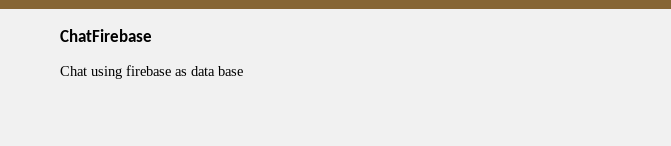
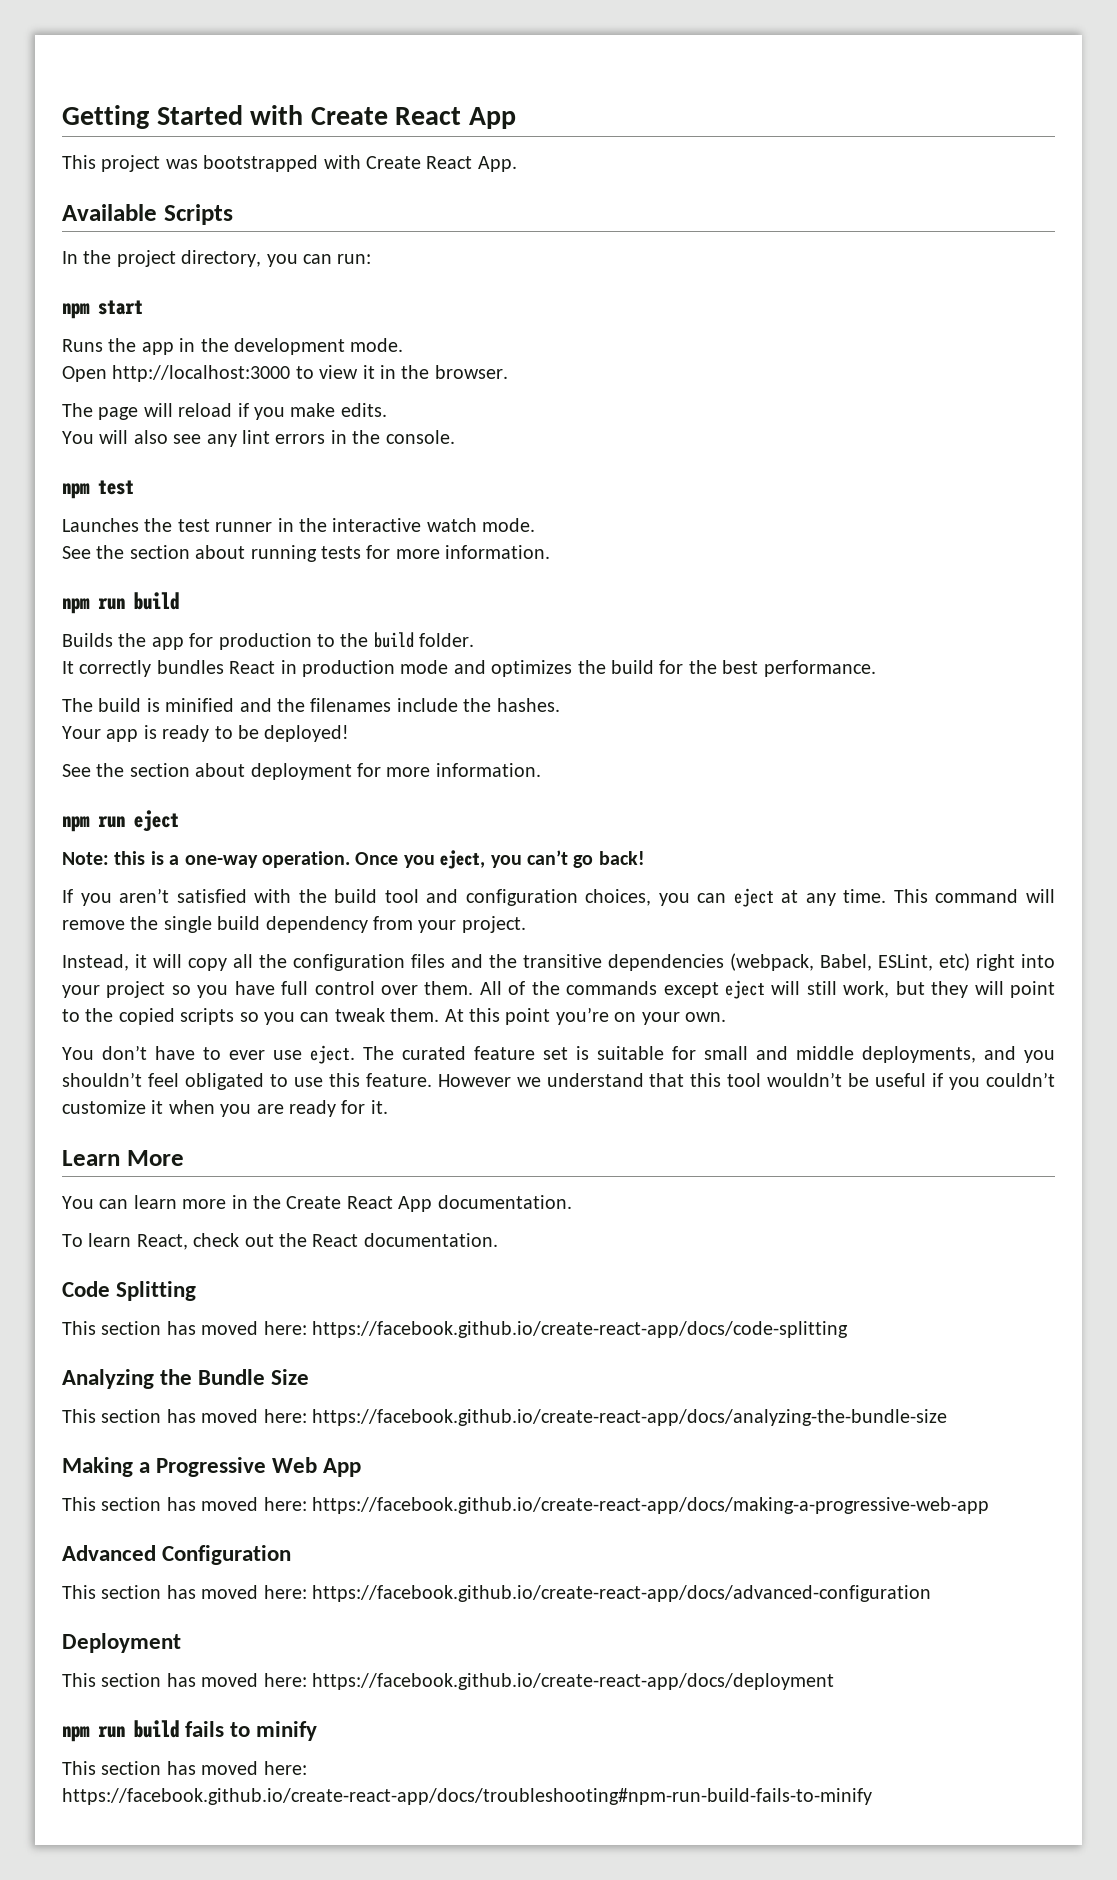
- ChatFirebase
- Chat using firebase as data base
+ Getting Started with Create React App
+ This project was bootstrapped with Create React App.
+ Available Scripts
+ In the project directory, you can run:
+ npm start
+ Runs the app in the development mode.
+ Open http://localhost:3000 to view it in the browser.
+ The page will reload if you make edits.
+ You will also see any lint errors in the console.
+ npm test
+ Launches the test runner in the interactive watch mode.
+ See the section about running tests for more information.
+ npm run build
+ Builds the app for production to the build folder.
+ It correctly bundles React in production mode and optimizes the build for the best performance.
+ The build is minified and the filenames include the hashes.
+ Your app is ready to be deployed!
+ See the section about deployment for more information.
+ npm run eject
+ Note: this is a one-way operation. Once you eject, you can’t go back!
+ If you aren’t satisfied with the build tool and configuration choices, you can eject at any time. This command will remove the single build dependency from your project.
+ Instead, it will copy all the configuration files and the transitive dependencies (webpack, Babel, ESLint, etc) right into your project so you have full control over them. All of the commands except eject will still work, but they will point to the copied scripts so you can tweak them. At this point you’re on your own.
+ You don’t have to ever use eject. The curated feature set is suitable for small and middle deployments, and you shouldn’t feel obligated to use this feature. However we understand that this tool wouldn’t be useful if you couldn’t customize it when you are ready for it.
+ Learn More
+ You can learn more in the Create React App documentation.
+ To learn React, check out the React documentation.
+ Code Splitting
+ This section has moved here: https://facebook.github.io/create-react-app/docs/code-splitting
+ Analyzing the Bundle Size
+ This section has moved here: https://facebook.github.io/create-react-app/docs/analyzing-the-bundle-size
+ Making a Progressive Web App
+ This section has moved here: https://facebook.github.io/create-react-app/docs/making-a-progressive-web-app
+ Advanced Configuration
+ This section has moved here: https://facebook.github.io/create-react-app/docs/advanced-configuration
+ Deployment
+ This section has moved here: https://facebook.github.io/create-react-app/docs/deployment
+ npm run build fails to minify
+ This section has moved here: https://facebook.github.io/create-react-app/docs/troubleshooting#npm-run-build-fails-to-minify

